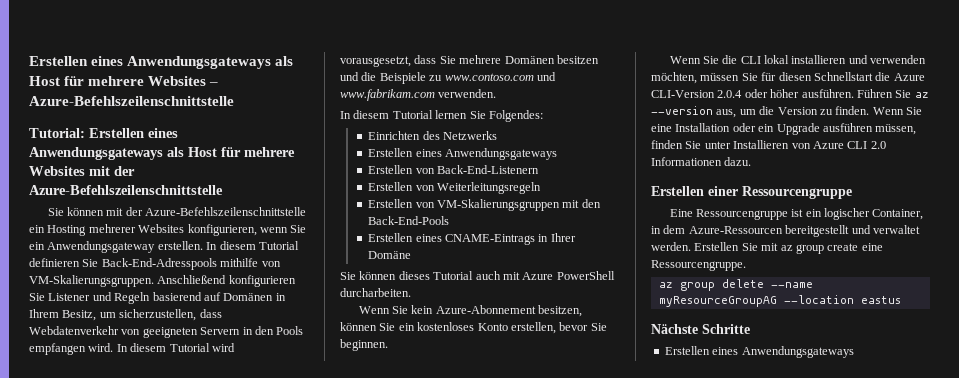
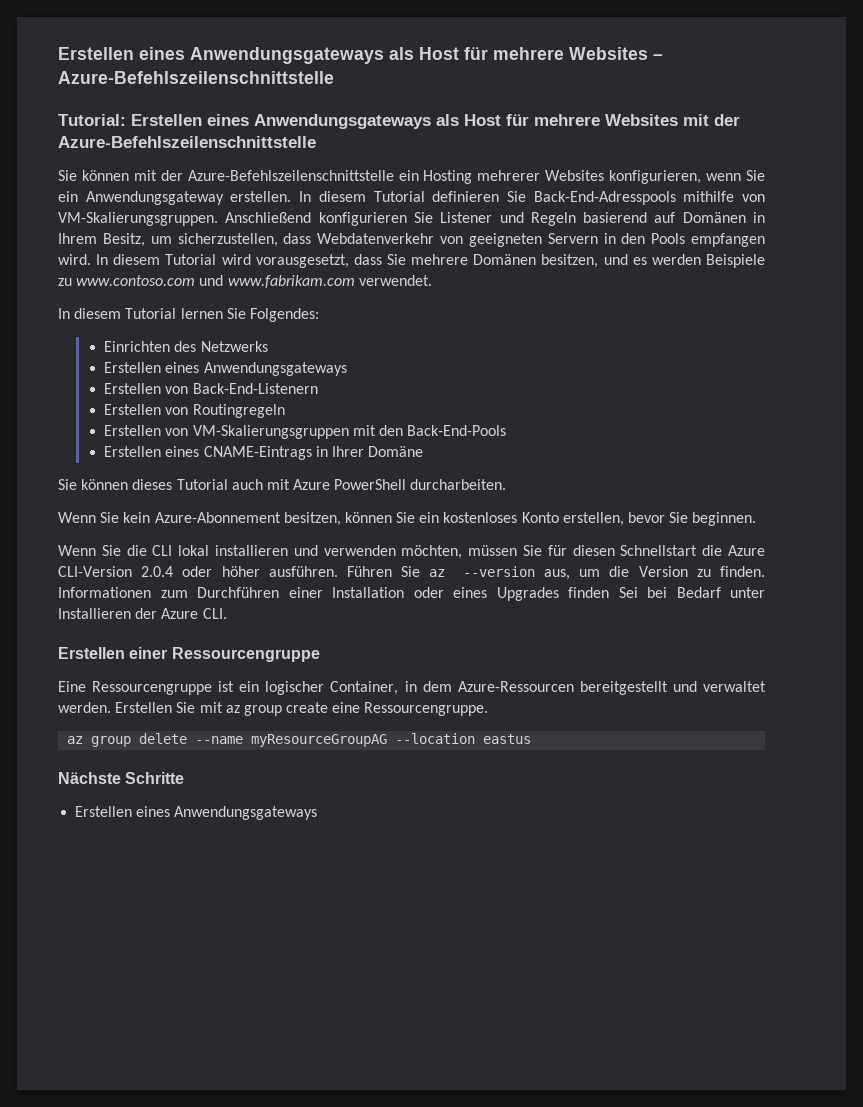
- In diesem Tutorial wird vorausgesetzt, dass Sie mehrere Domänen besitzen und die Beispiele zu www.contoso.com und www.fabrikam.com verwenden.
+ In diesem Tutorial wird vorausgesetzt, dass Sie mehrere Domänen besitzen, und es werden Beispiele zu www.contoso.com und www.fabrikam.com verwendet.
- Erstellen von Weiterleitungsregeln
+ Erstellen von Routingregeln
- Wenn Sie eine Installation oder ein Upgrade ausführen müssen, finden Sie unter Installieren von Azure CLI 2.0 Informationen dazu.
+ Informationen zum Durchführen einer Installation oder eines Upgrades finden Sei bei Bedarf unter Installieren der Azure CLI.

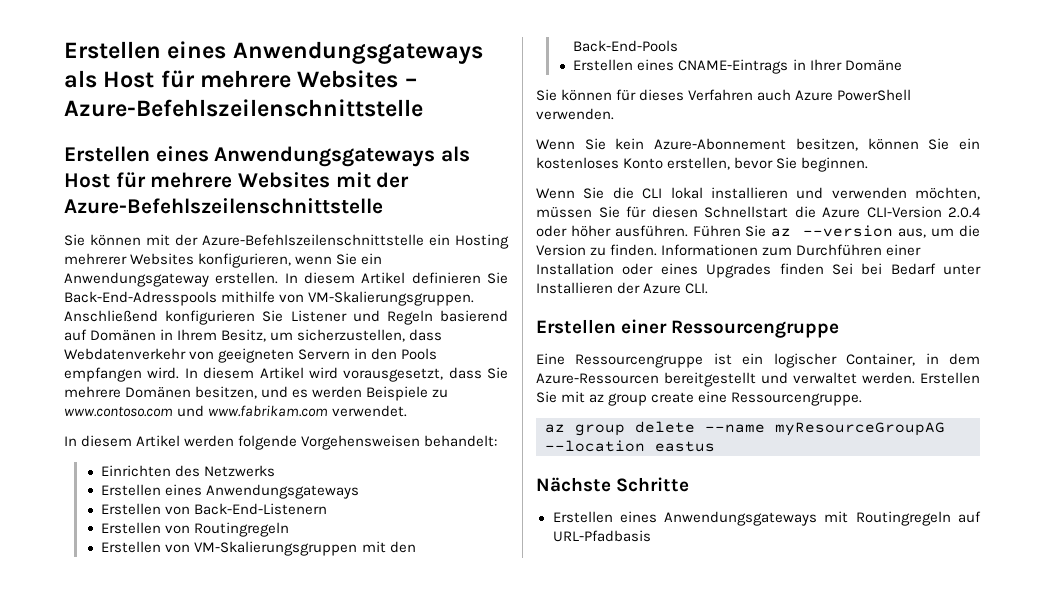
- Tutorial: Erstellen eines Anwendungsgateways als Host für mehrere Websites mit der Azure-Befehlszeilenschnittstelle
+ Erstellen eines Anwendungsgateways als Host für mehrere Websites mit der Azure-Befehlszeilenschnittstelle
- In diesem Tutorial definieren Sie Back-End-Adresspools mithilfe von VM-Skalierungsgruppen.
+ In diesem Artikel definieren Sie Back-End-Adresspools mithilfe von VM-Skalierungsgruppen.
- In diesem Tutorial wird vorausgesetzt, dass Sie mehrere Domänen besitzen, und es werden Beispiele zu www.contoso.com und www.fabrikam.com verwendet.
+ In diesem Artikel wird vorausgesetzt, dass Sie mehrere Domänen besitzen, und es werden Beispiele zu www.contoso.com und www.fabrikam.com verwendet.
- In diesem Tutorial lernen Sie Folgendes:
+ In diesem Artikel werden folgende Vorgehensweisen behandelt:
- Sie können dieses Tutorial auch mit Azure PowerShell durcharbeiten.
+ Sie können für dieses Verfahren auch Azure PowerShell verwenden.
  Nächste Schritte
- Erstellen eines Anwendungsgateways
+ Erstellen eines Anwendungsgateways mit Routingregeln auf URL-Pfadbasis

